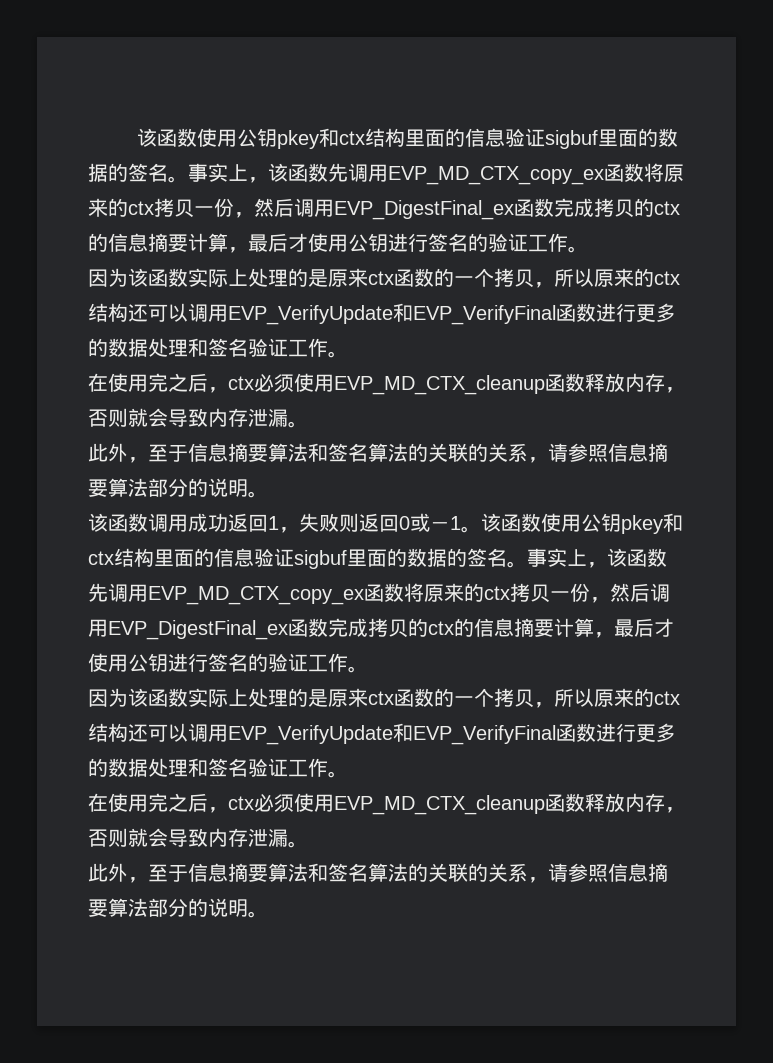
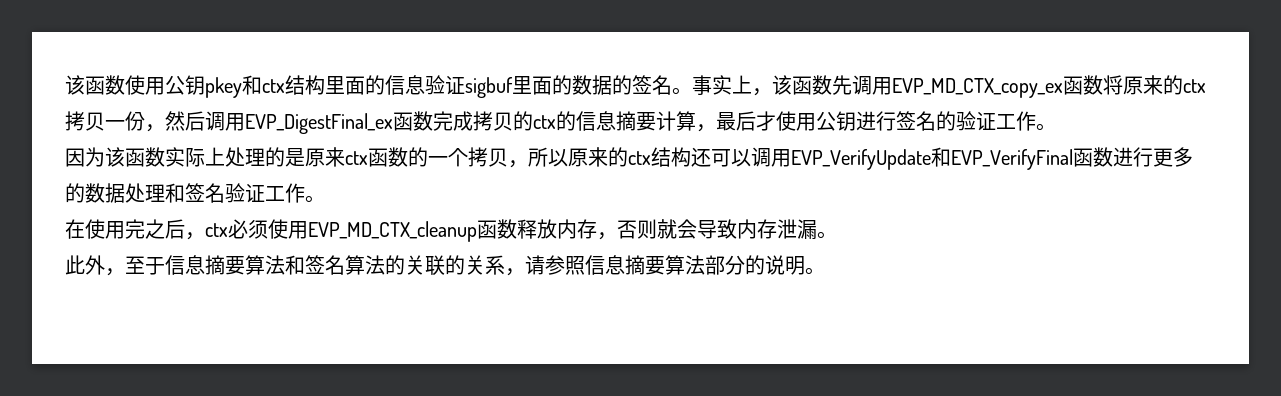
- 该函数调用成功返回1，失败则返回0或－1。该函数使用公钥pkey和ctx结构里面的信息验证sigbuf里面的数据的签名。事实上，该函数先调用EVP_MD_CTX_copy_ex函数将原来的ctx拷贝一份，然后调用EVP_DigestFinal_ex函数完成拷贝的ctx的信息摘要计算，最后才使用公钥进行签名的验证工作。
- 因为该函数实际上处理的是原来ctx函数的一个拷贝，所以原来的ctx结构还可以调用EVP_VerifyUpdate和EVP_VerifyFinal函数进行更多的数据处理和签名验证工作。
- 在使用完之后，ctx必须使用EVP_MD_CTX_cleanup函数释放内存，否则就会导致内存泄漏。
- 此外，至于信息摘要算法和签名算法的关联的关系，请参照信息摘要算法部分的说明。

